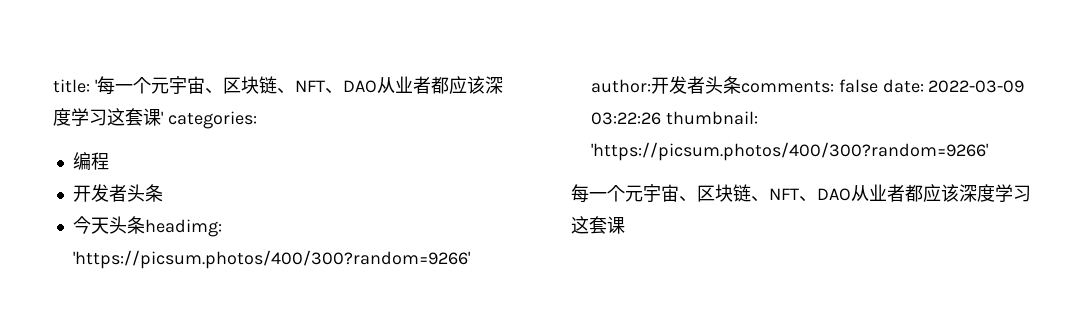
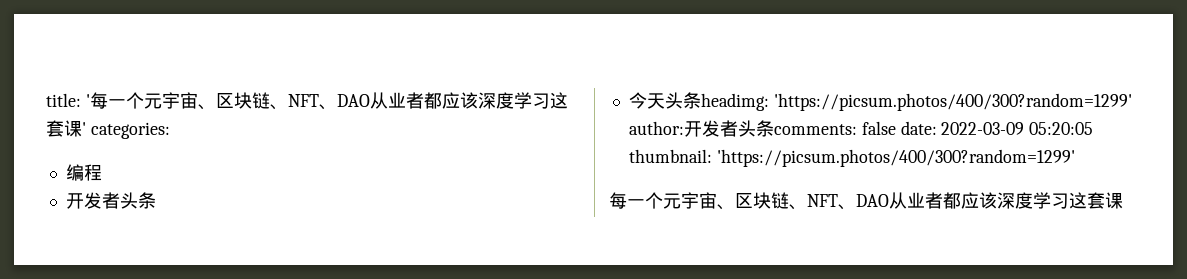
- 今天头条headimg: 'https://picsum.photos/400/300?random=9266' author:开发者头条comments: false date: 2022-03-09 03:22:26 thumbnail: 'https://picsum.photos/400/300?random=9266'
+ 今天头条headimg: 'https://picsum.photos/400/300?random=1299' author:开发者头条comments: false date: 2022-03-09 05:20:05 thumbnail: 'https://picsum.photos/400/300?random=1299'

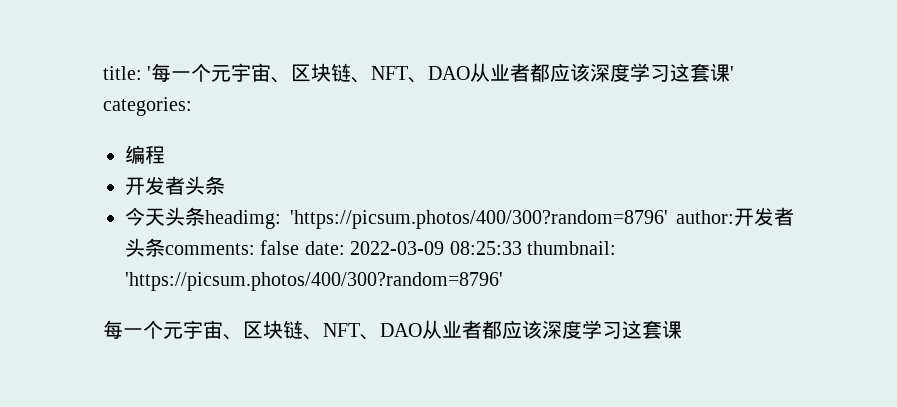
- 今天头条headimg: 'https://picsum.photos/400/300?random=1299' author:开发者头条comments: false date: 2022-03-09 05:20:05 thumbnail: 'https://picsum.photos/400/300?random=1299'
+ 今天头条headimg: 'https://picsum.photos/400/300?random=8796' author:开发者头条comments: false date: 2022-03-09 08:25:33 thumbnail: 'https://picsum.photos/400/300?random=8796'

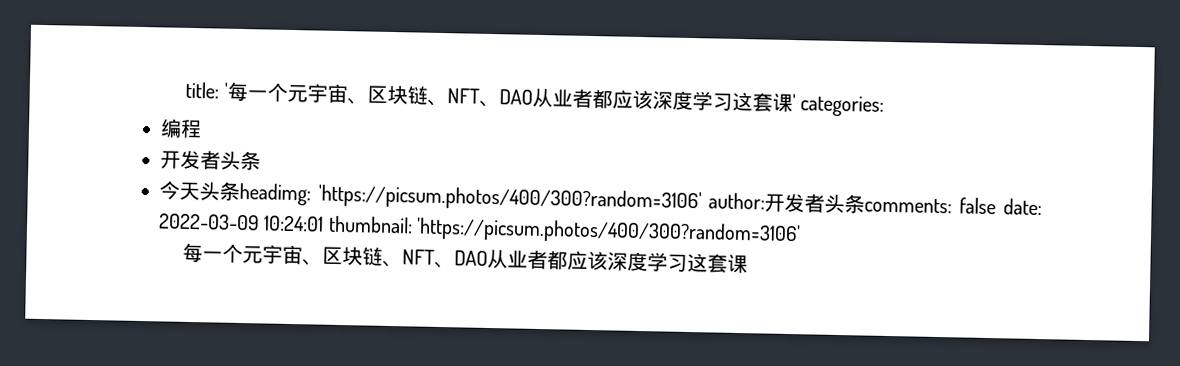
- 今天头条headimg: 'https://picsum.photos/400/300?random=8796' author:开发者头条comments: false date: 2022-03-09 08:25:33 thumbnail: 'https://picsum.photos/400/300?random=8796'
+ 今天头条headimg: 'https://picsum.photos/400/300?random=3106' author:开发者头条comments: false date: 2022-03-09 10:24:01 thumbnail: 'https://picsum.photos/400/300?random=3106'

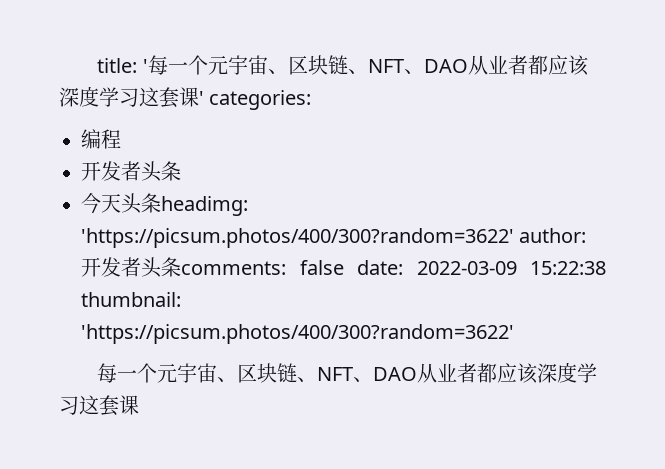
- 今天头条headimg: 'https://picsum.photos/400/300?random=3106' author:开发者头条comments: false date: 2022-03-09 10:24:01 thumbnail: 'https://picsum.photos/400/300?random=3106'
+ 今天头条headimg: 'https://picsum.photos/400/300?random=3622' author:开发者头条comments: false date: 2022-03-09 15:22:38 thumbnail: 'https://picsum.photos/400/300?random=3622'

